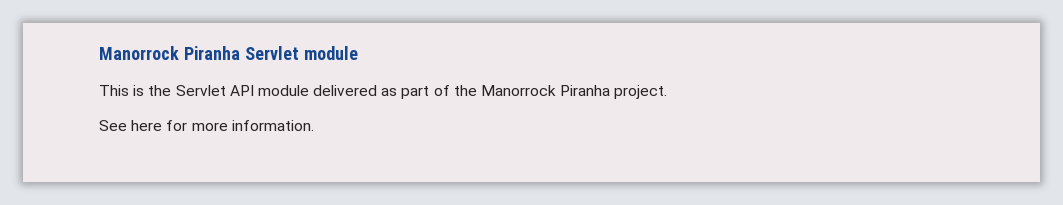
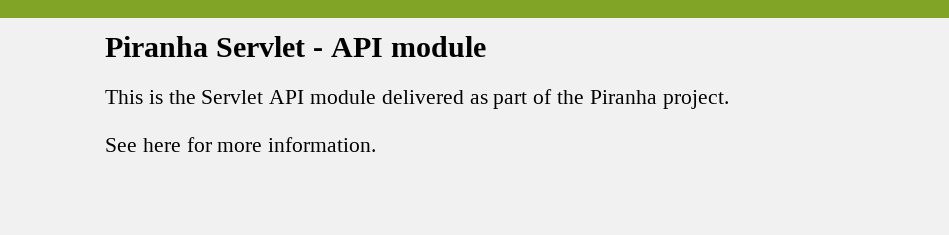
- Manorrock Piranha Servlet module
+ Piranha Servlet - API module
- This is the Servlet API module delivered as part of the Manorrock Piranha project.
+ This is the Servlet API module delivered as part of the Piranha project.

